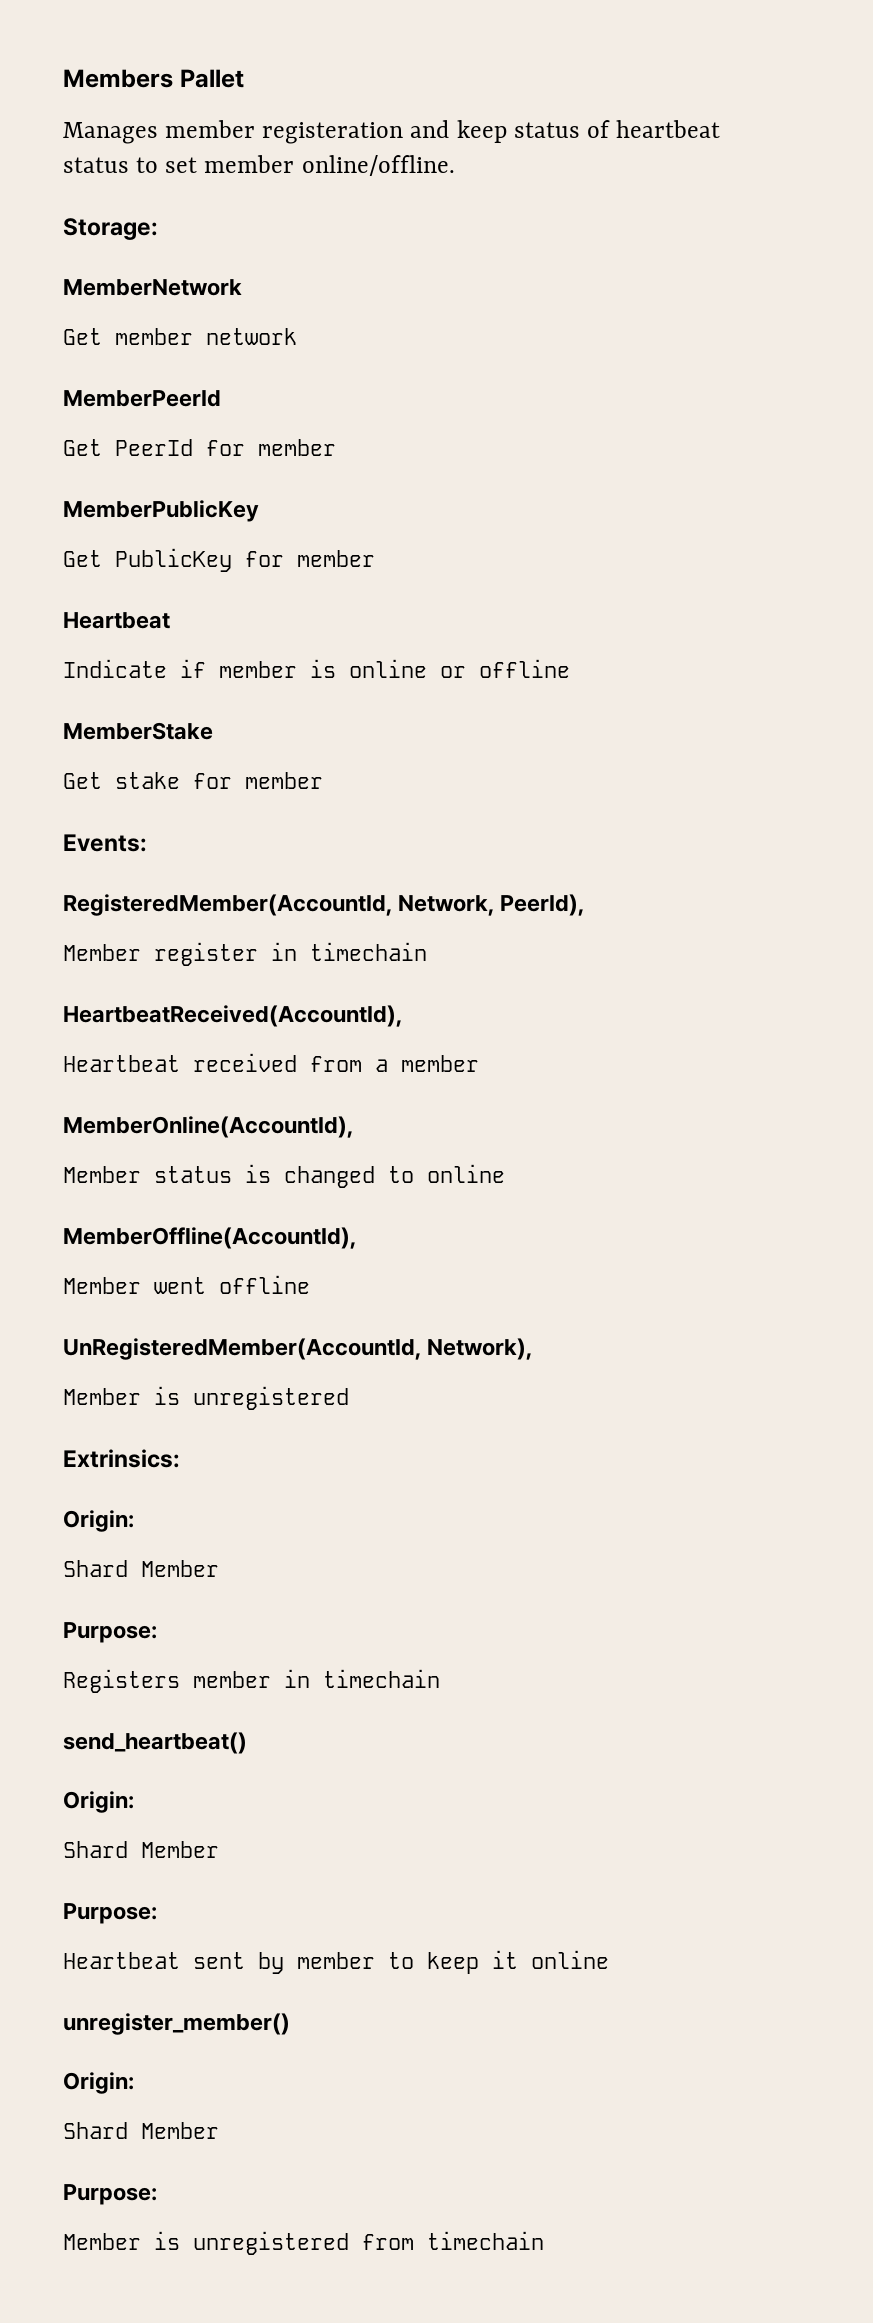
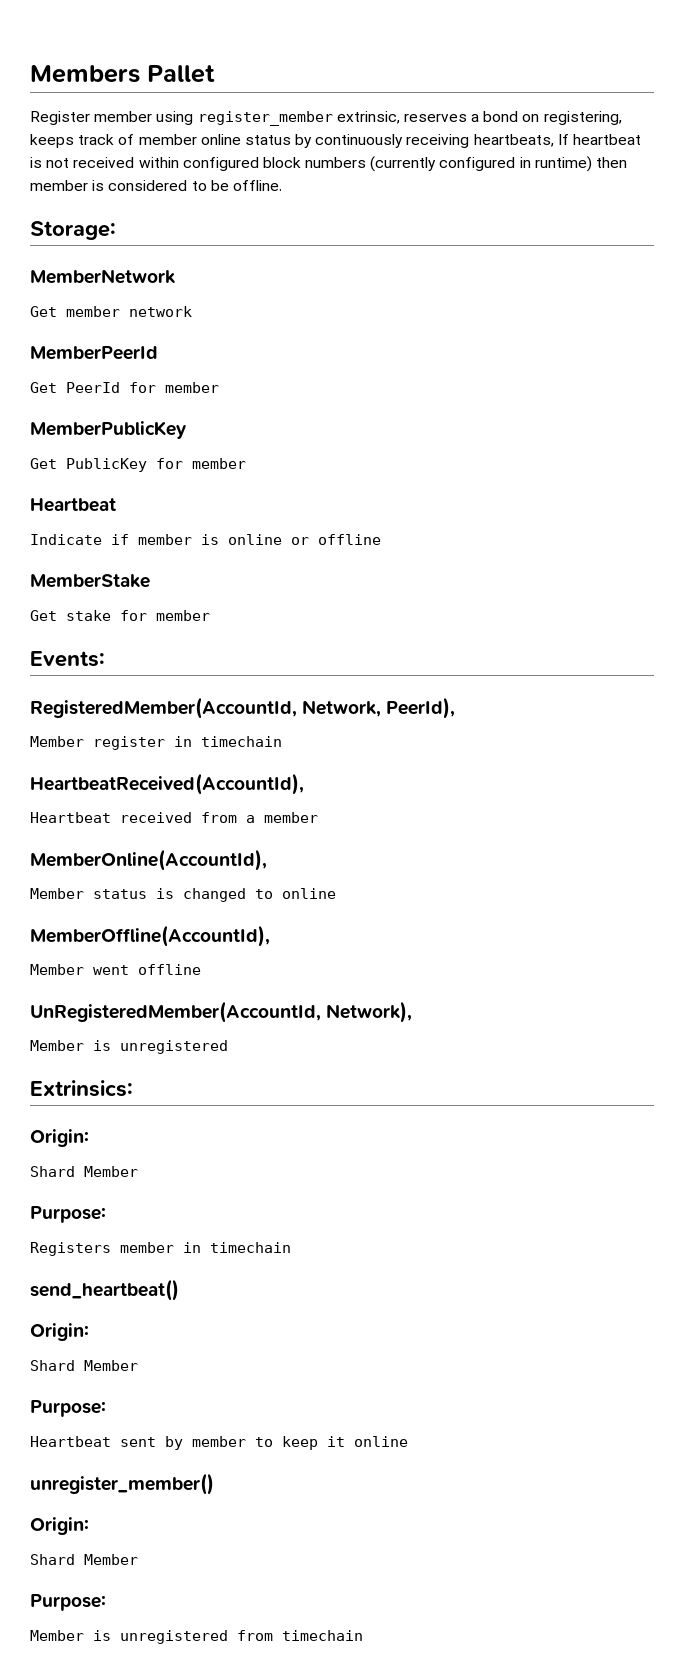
- Manages member registeration and keep status of heartbeat status to set member online/offline.
+ Register member using register_member extrinsic, reserves a bond on registering, keeps track of member online status by continuously receiving heartbeats, If heartbeat is not received within configured block numbers (currently configured in runtime) then member is considered to be offline.

